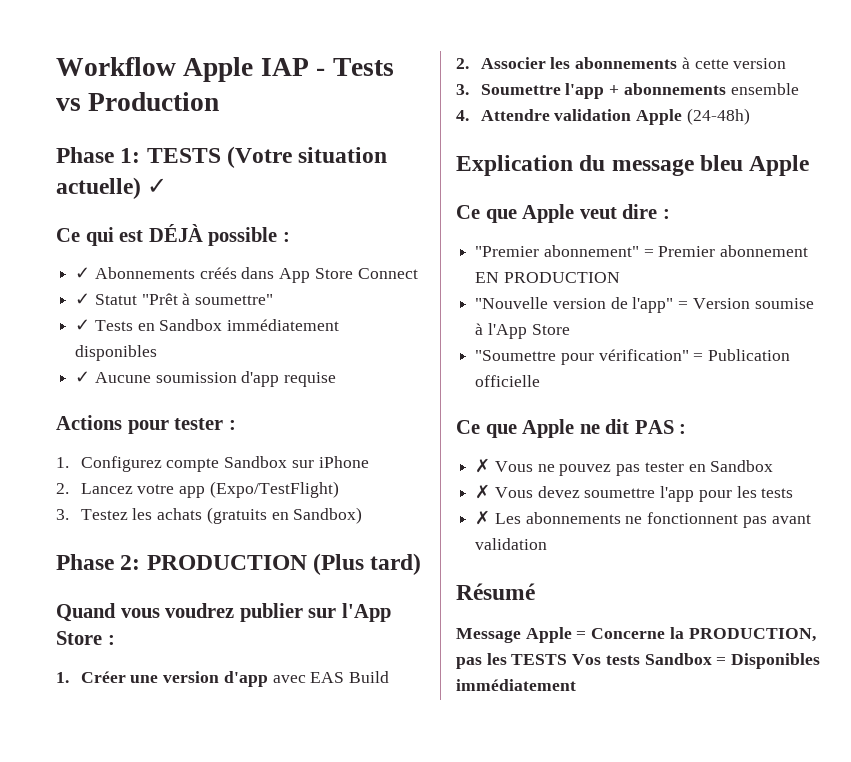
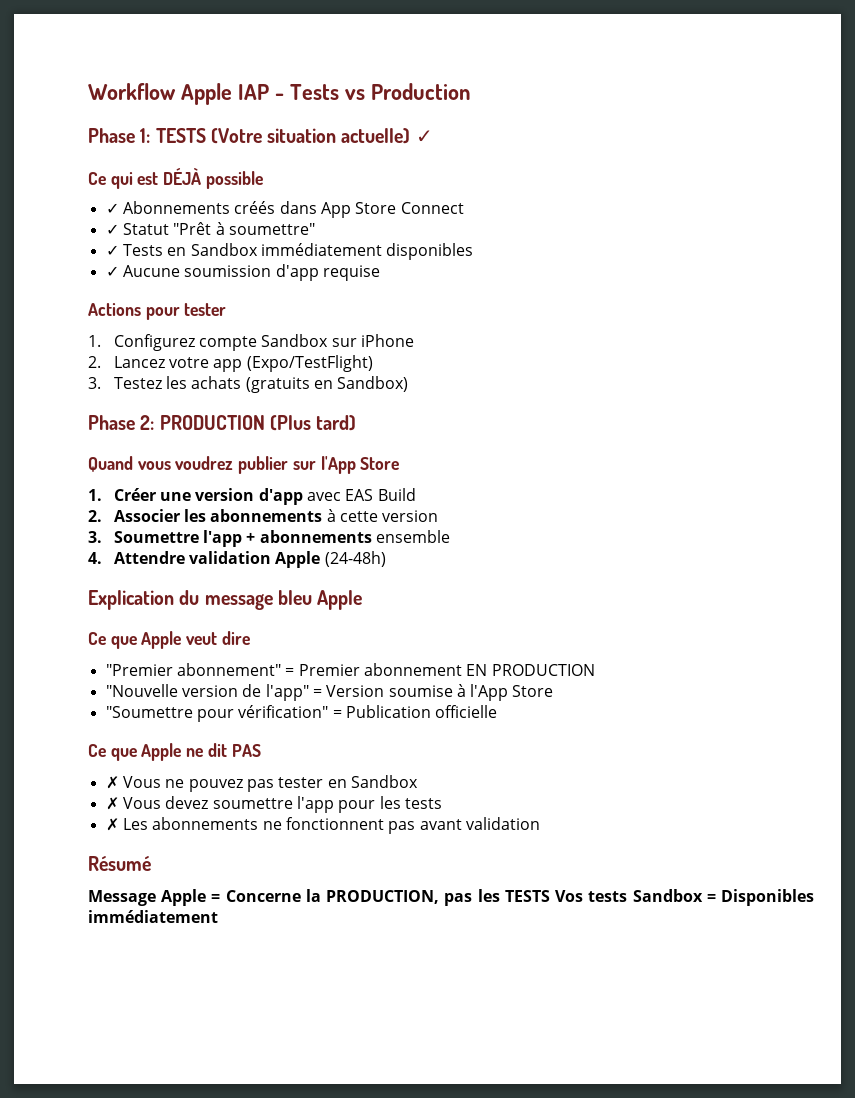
- Ce qui est DÉJÀ possible :
+ Ce qui est DÉJÀ possible
- Actions pour tester :
+ Actions pour tester
- Quand vous voudrez publier sur l'App Store :
+ Quand vous voudrez publier sur l'App Store
- Ce que Apple veut dire :
+ Ce que Apple veut dire
- Ce que Apple ne dit PAS :
+ Ce que Apple ne dit PAS

